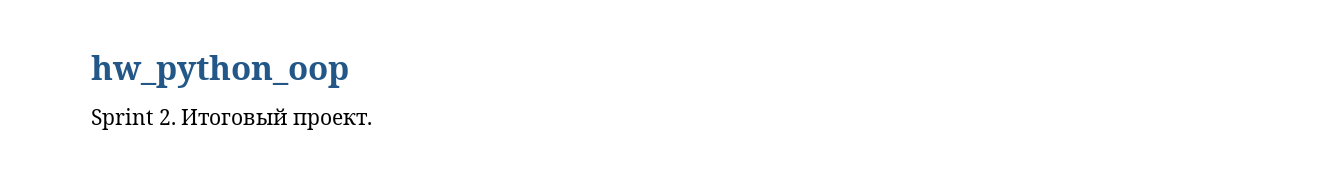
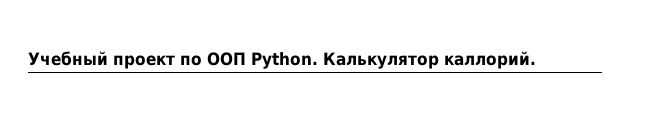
- hw_python_oop
- Sprint 2. Итоговый проект.
+ Учебный проект по ООП Python. Калькулятор каллорий.

